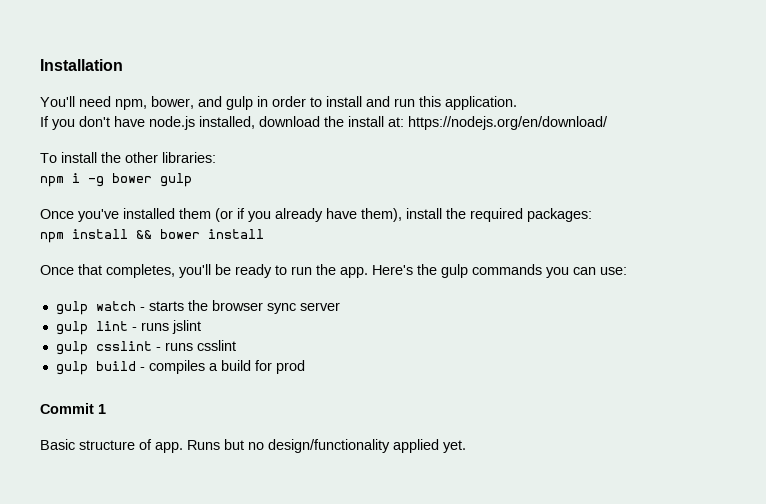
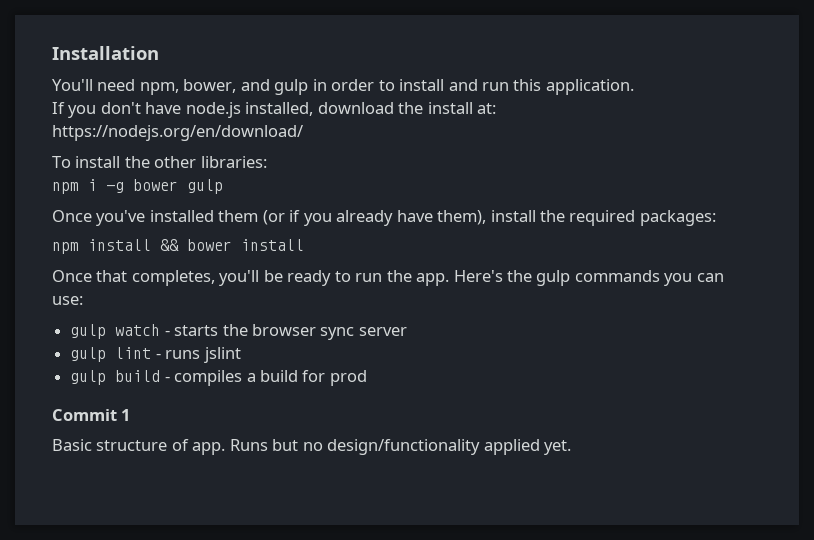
- gulp csslint - runs csslint

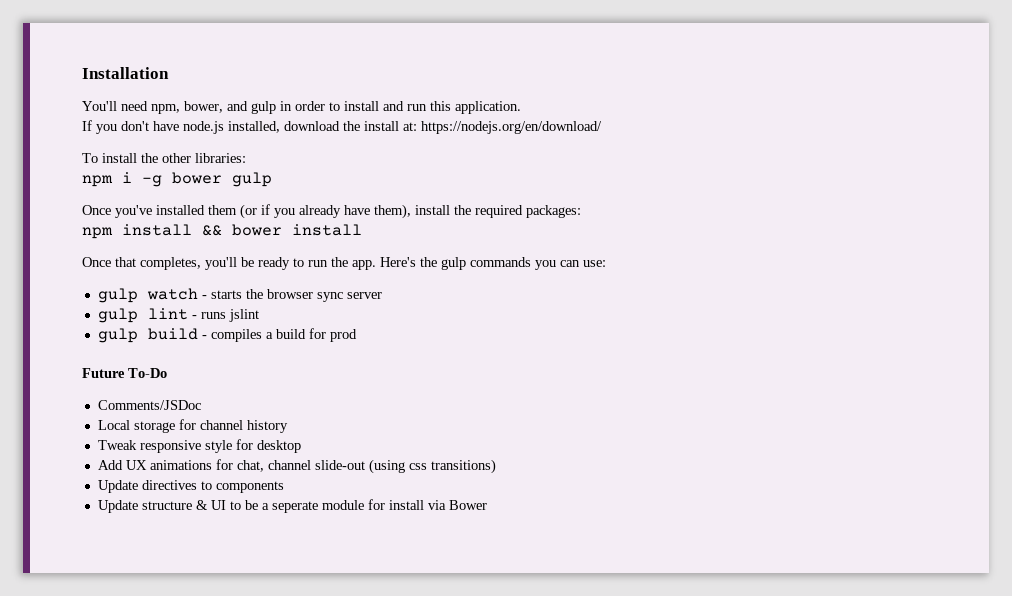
- Commit 1
- Basic structure of app. Runs but no design/functionality applied yet.
+ Future To-Do
+ Comments/JSDoc
+ Local storage for channel history
+ Tweak responsive style for desktop
+ Add UX animations for chat, channel slide-out (using css transitions)
+ Update directives to components
+ Update structure & UI to be a seperate module for install via Bower

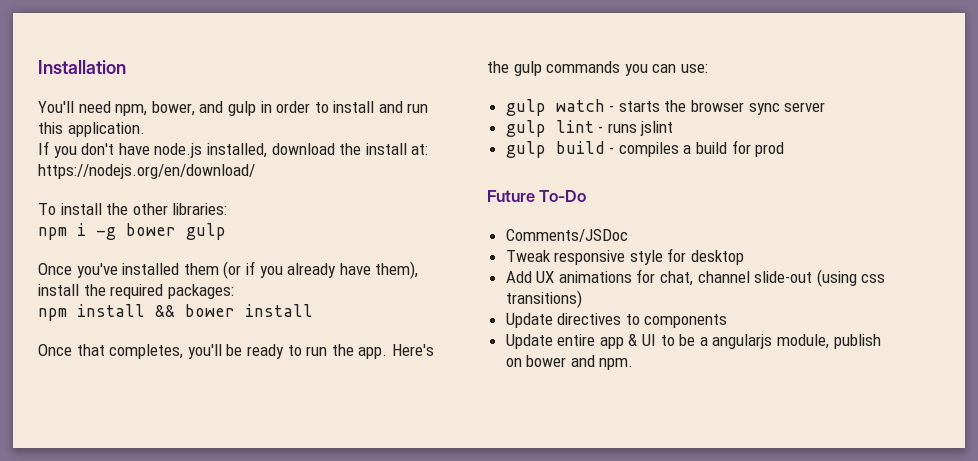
- Local storage for channel history
- Update structure & UI to be a seperate module for install via Bower
+ Update entire app & UI to be a angularjs module, publish on bower and npm.

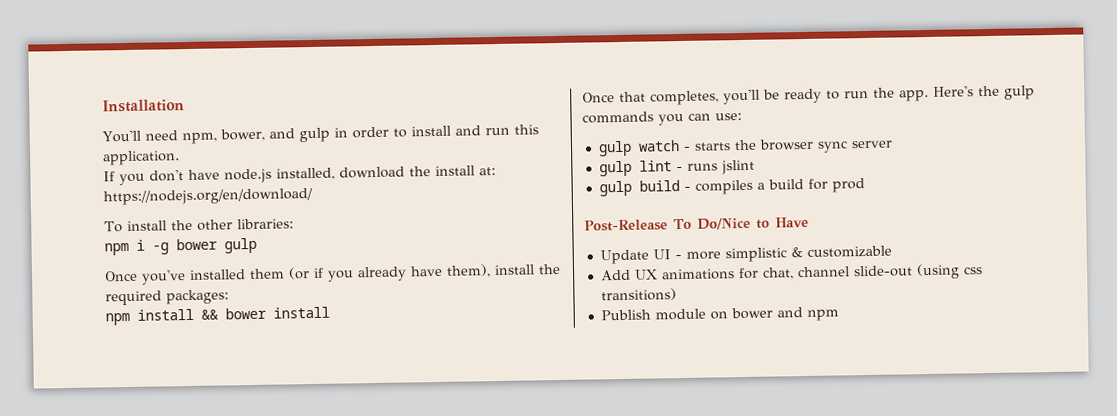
- Future To-Do
- Comments/JSDoc
- Tweak responsive style for desktop
+ Post-Release To Do/Nice to Have
+ Update UI - more simplistic & customizable
- Update directives to components
- Update entire app & UI to be a angularjs module, publish on bower and npm.
+ Publish module on bower and npm

